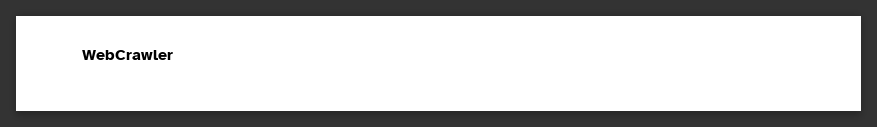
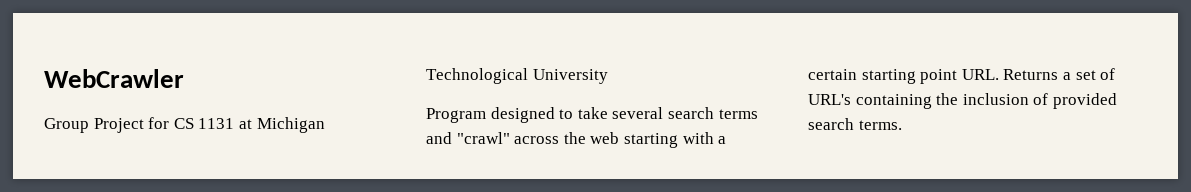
+ Group Project for CS 1131 at Michigan Technological University
+ Program designed to take several search terms and "crawl" across the web starting with a certain starting point URL. Returns a set of URL's containing the inclusion of provided search terms.

